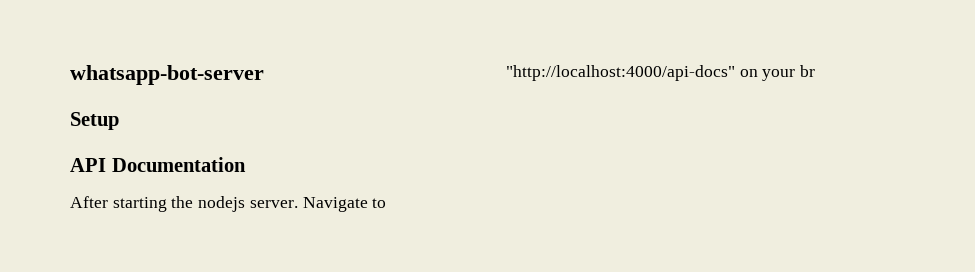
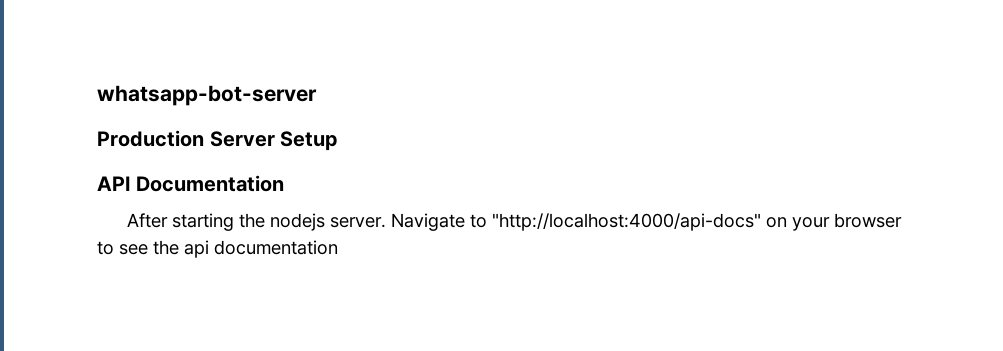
- Setup
+ Production Server Setup
- Navigate to "http://localhost:4000/api-docs" on your br
+ Navigate to "http://localhost:4000/api-docs" on your browser to see the api documentation

